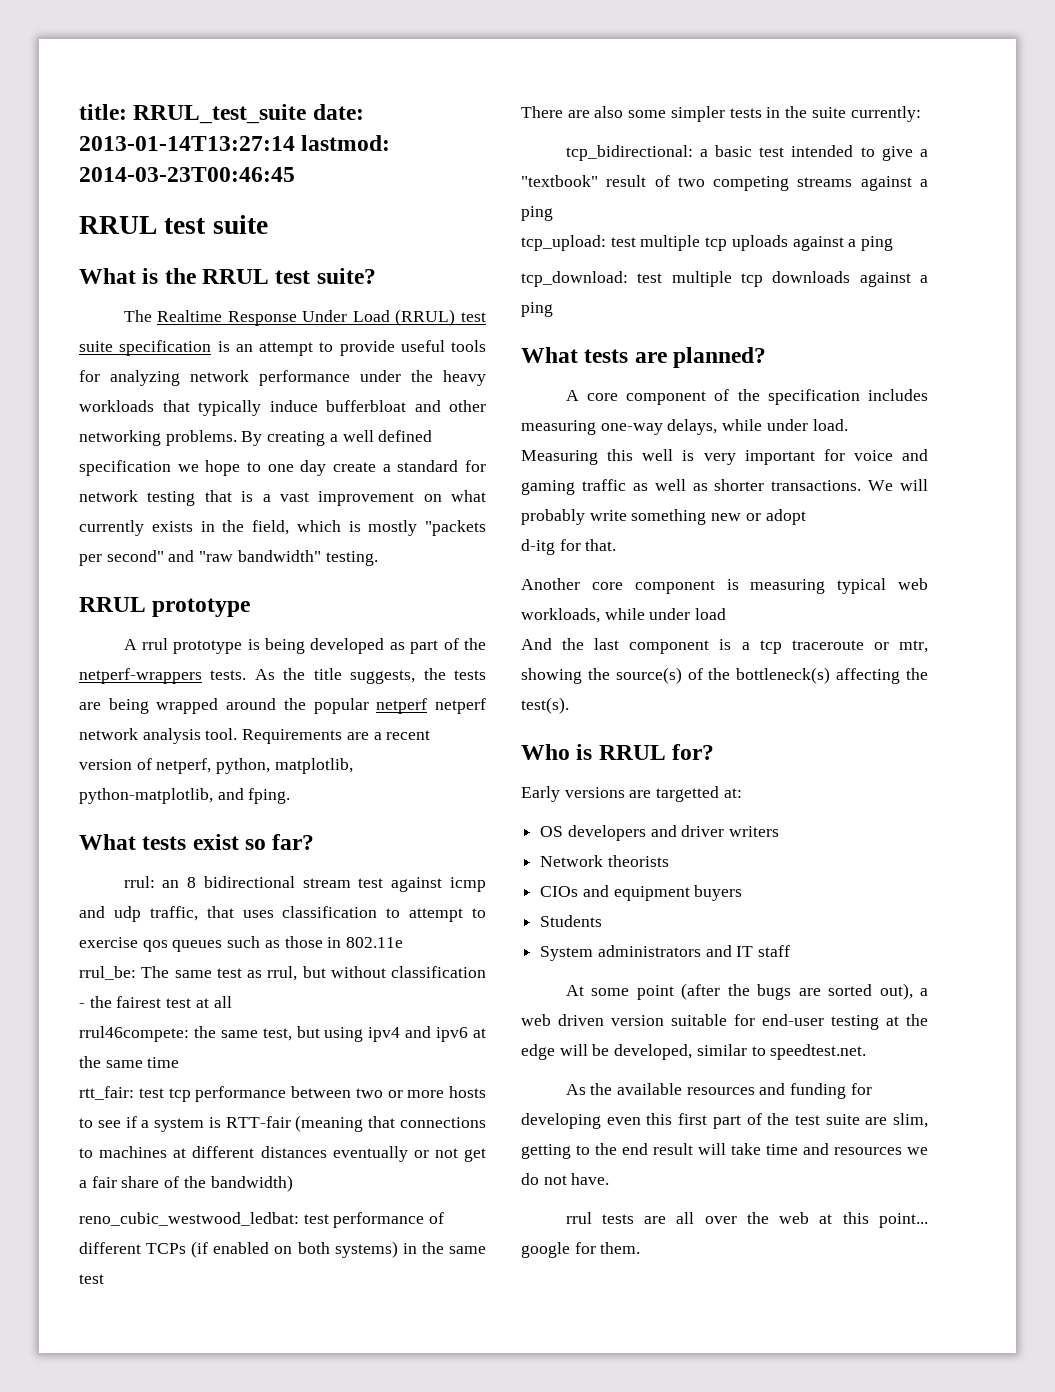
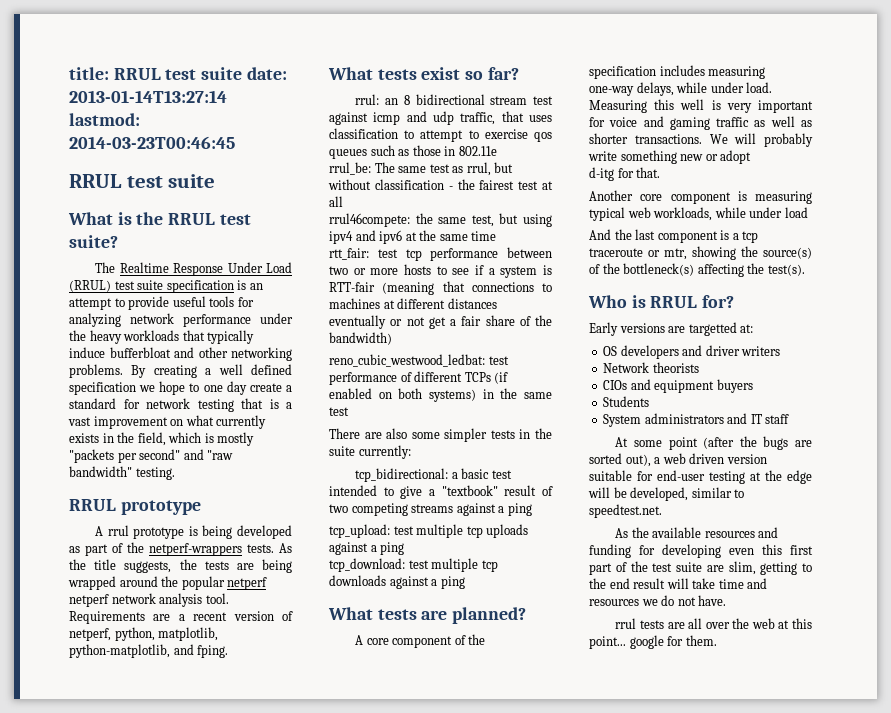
- title: RRUL_test_suite date: 2013-01-14T13:27:14 lastmod: 2014-03-23T00:46:45
+ title: RRUL test suite date: 2013-01-14T13:27:14 lastmod: 2014-03-23T00:46:45

